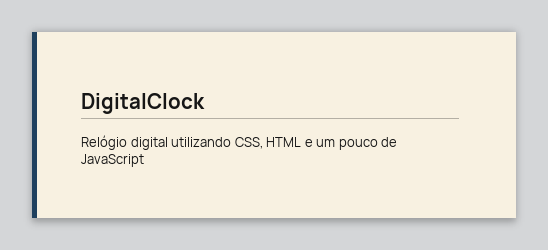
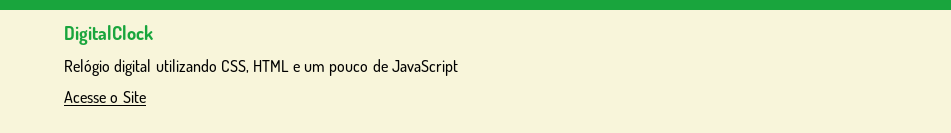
+ Acesse o Site

